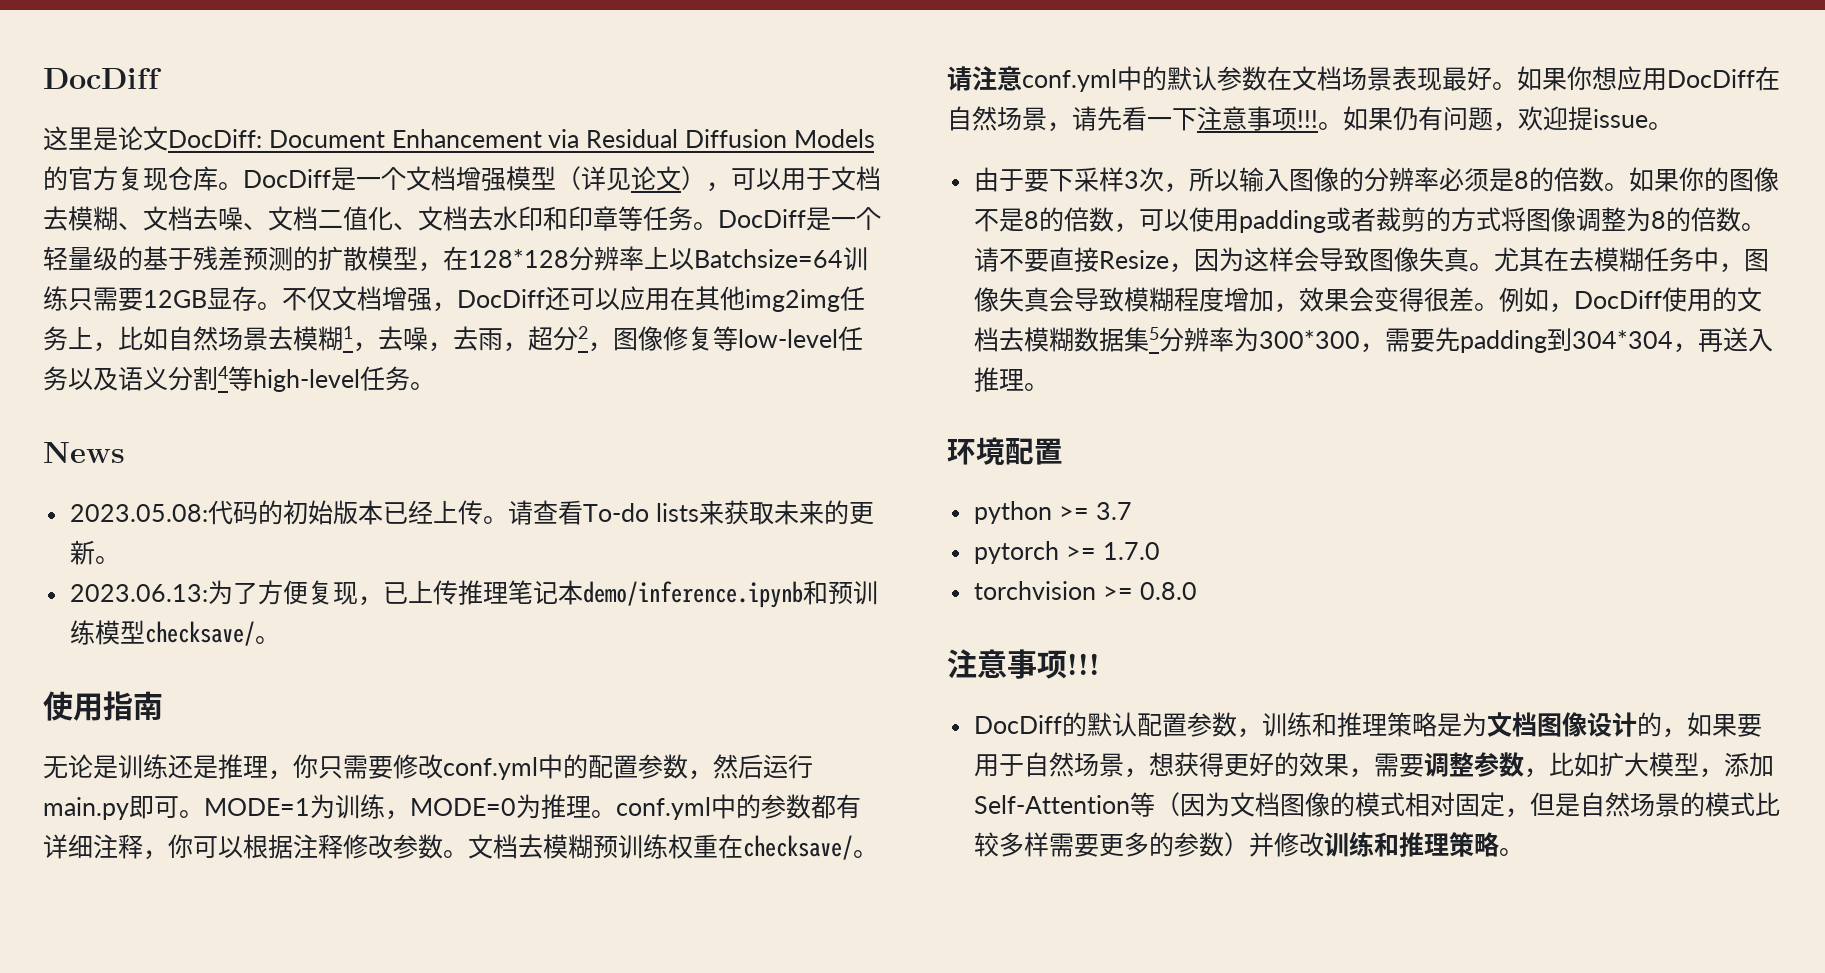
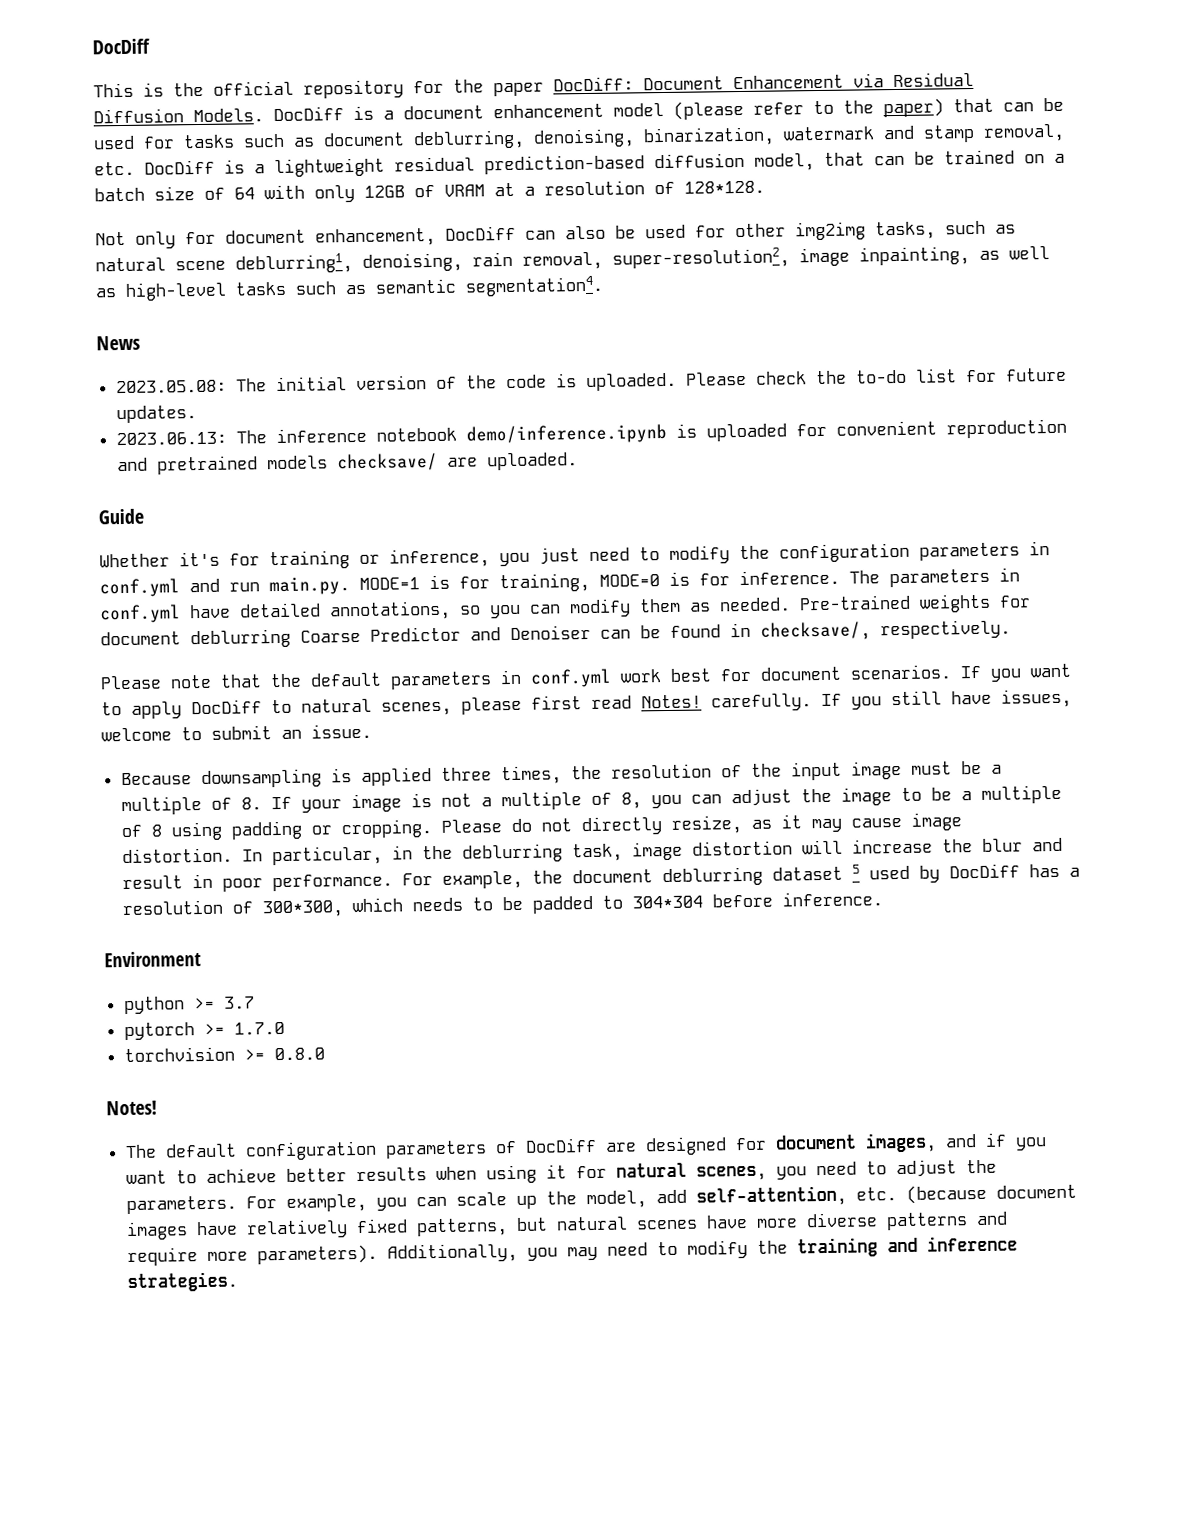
- 这里是论文DocDiff: Document Enhancement via Residual Diffusion Models的官方复现仓库。DocDiff是一个文档增强模型（详见论文），可以用于文档去模糊、文档去噪、文档二值化、文档去水印和印章等任务。DocDiff是一个轻量级的基于残差预测的扩散模型，在128*128分辨率上以Batchsize=64训练只需要12GB显存。不仅文档增强，DocDiff还可以应用在其他img2img任务上，比如自然场景去模糊1，去噪，去雨，超分2，图像修复等low-level任务以及语义分割4等high-level任务。
+ This is the official repository for the paper DocDiff: Document Enhancement via Residual Diffusion Models. DocDiff is a document enhancement model (please refer to the paper) that can be used for tasks such as document deblurring, denoising, binarization, watermark and stamp removal, etc. DocDiff is a lightweight residual prediction-based diffusion model, that can be trained on a batch size of 64 with only 12GB of VRAM at a resolution of 128*128.
+ Not only for document enhancement, DocDiff can also be used for other img2img tasks, such as natural scene deblurring1, denoising, rain removal, super-resolution2, image inpainting, as well as high-level tasks such as semantic segmentation4.
  News
- 2023.05.08:代码的初始版本已经上传。请查看To-do lists来获取未来的更新。
- 2023.06.13:为了方便复现，已上传推理笔记本demo/inference.ipynb和预训练模型checksave/。
- 使用指南
- 无论是训练还是推理，你只需要修改conf.yml中的配置参数，然后运行main.py即可。MODE=1为训练，MODE=0为推理。conf.yml中的参数都有详细注释，你可以根据注释修改参数。文档去模糊预训练权重在checksave/。请注意conf.yml中的默认参数在文档场景表现最好。如果你想应用DocDiff在自然场景，请先看一下注意事项!!!。如果仍有问题，欢迎提issue。
- 由于要下采样3次，所以输入图像的分辨率必须是8的倍数。如果你的图像不是8的倍数，可以使用padding或者裁剪的方式将图像调整为8的倍数。请不要直接Resize，因为这样会导致图像失真。尤其在去模糊任务中，图像失真会导致模糊程度增加，效果会变得很差。例如，DocDiff使用的文档去模糊数据集5分辨率为300*300，需要先padding到304*304，再送入推理。
- 环境配置
+ 2023.05.08: The initial version of the code is uploaded. Please check the to-do list for future updates.
+ 2023.06.13: The inference notebook demo/inference.ipynb is uploaded for convenient reproduction and pretrained models checksave/ are uploaded.
+ Guide
+ Whether it's for training or inference, you just need to modify the configuration parameters in conf.yml and run main.py. MODE=1 is for training, MODE=0 is for inference. The parameters in conf.yml have detailed annotations, so you can modify them as needed. Pre-trained weights for document deblurring Coarse Predictor and Denoiser can be found in checksave/, respectively.
+ Please note that the default parameters in conf.yml work best for document scenarios. If you want to apply DocDiff to natural scenes, please first read Notes! carefully. If you still have issues, welcome to submit an issue.
+ Because downsampling is applied three times, the resolution of the input image must be a multiple of 8. If your image is not a multiple of 8, you can adjust the image to be a multiple of 8 using padding or cropping. Please do not directly resize, as it may cause image distortion. In particular, in the deblurring task, image distortion will increase the blur and result in poor performance. For example, the document deblurring dataset 5 used by DocDiff has a resolution of 300*300, which needs to be padded to 304*304 before inference.
+ Environment
  torchvision >= 0.8.0
- 注意事项!!!
- DocDiff的默认配置参数，训练和推理策略是为文档图像设计的，如果要用于自然场景，想获得更好的效果，需要调整参数，比如扩大模型，添加Self-Attention等（因为文档图像的模式相对固定，但是自然场景的模式比较多样需要更多的参数）并修改训练和推理策略。
+ Notes!
+ The default configuration parameters of DocDiff are designed for document images, and if you want to achieve better results when using it for natural scenes, you need to adjust the parameters. For example, you can scale up the model, add self-attention, etc. (because document images have relatively fixed patterns, but natural scenes have more diverse patterns and require more parameters). Additionally, you may need to modify the training and inference strategies.

